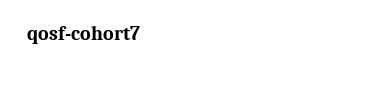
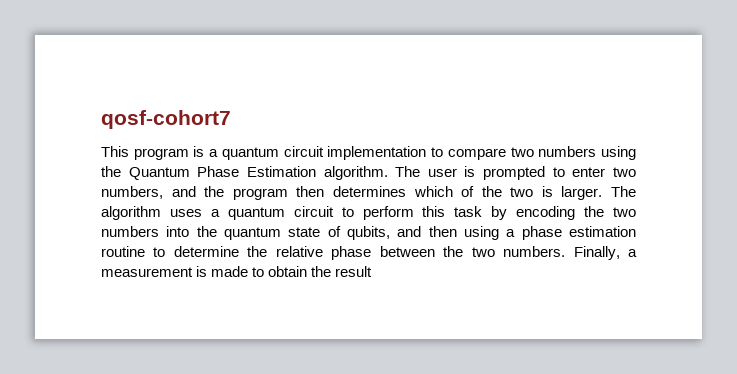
+ This program is a quantum circuit implementation to compare two numbers using the Quantum Phase Estimation algorithm. The user is prompted to enter two numbers, and the program then determines which of the two is larger. The algorithm uses a quantum circuit to perform this task by encoding the two numbers into the quantum state of qubits, and then using a phase estimation routine to determine the relative phase between the two numbers. Finally, a measurement is made to obtain the result

